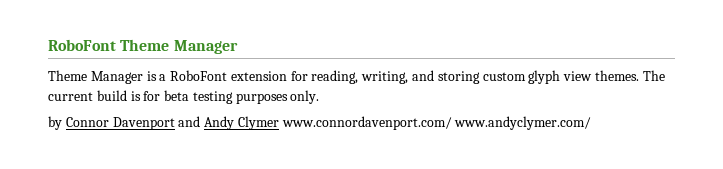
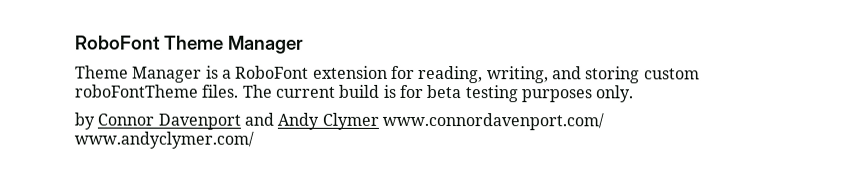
- Theme Manager is a RoboFont extension for reading, writing, and storing custom glyph view themes.
+ Theme Manager is a RoboFont extension for reading, writing, and storing custom roboFontTheme files.

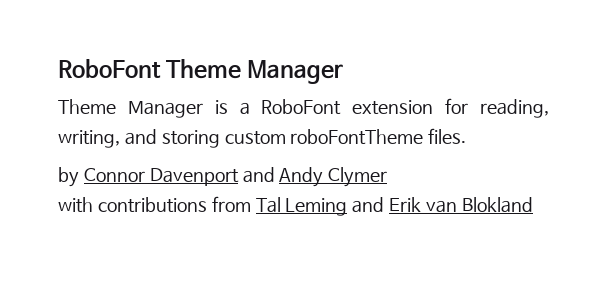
- The current build is for beta testing purposes only.
- by Connor Davenport and Andy Clymer www.connordavenport.com/ www.andyclymer.com/
+ by Connor Davenport and Andy Clymer
+ with contributions from Tal Leming and Erik van Blokland

